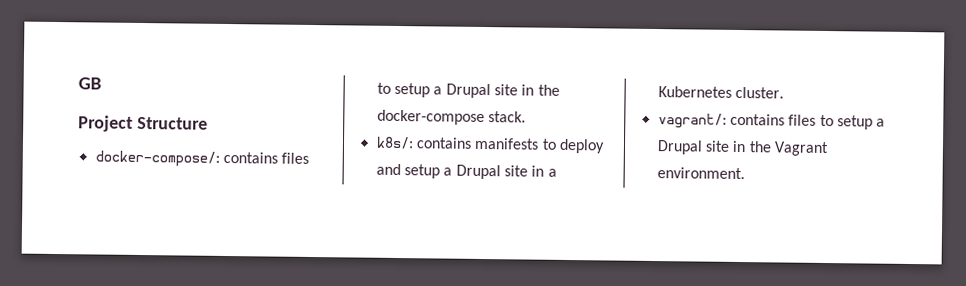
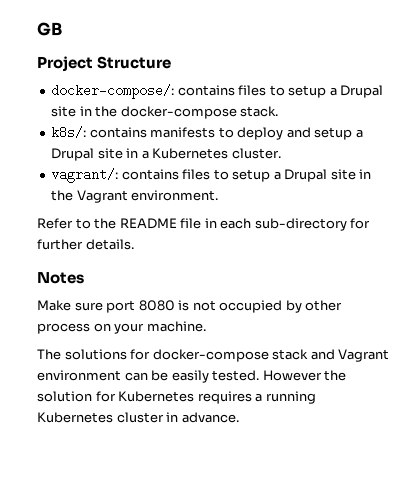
+ Refer to the README file in each sub-directory for further details.
+ Notes
+ Make sure port 8080 is not occupied by other process on your machine.
+ The solutions for docker-compose stack and Vagrant environment can be easily tested. However the solution for Kubernetes requires a running Kubernetes cluster in advance.

